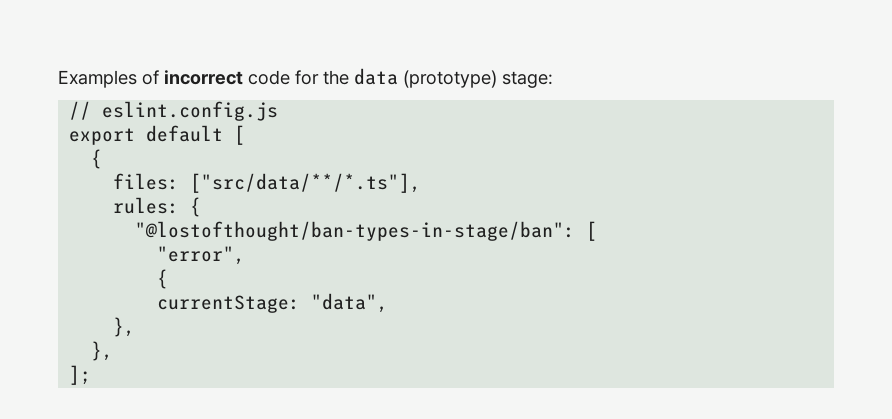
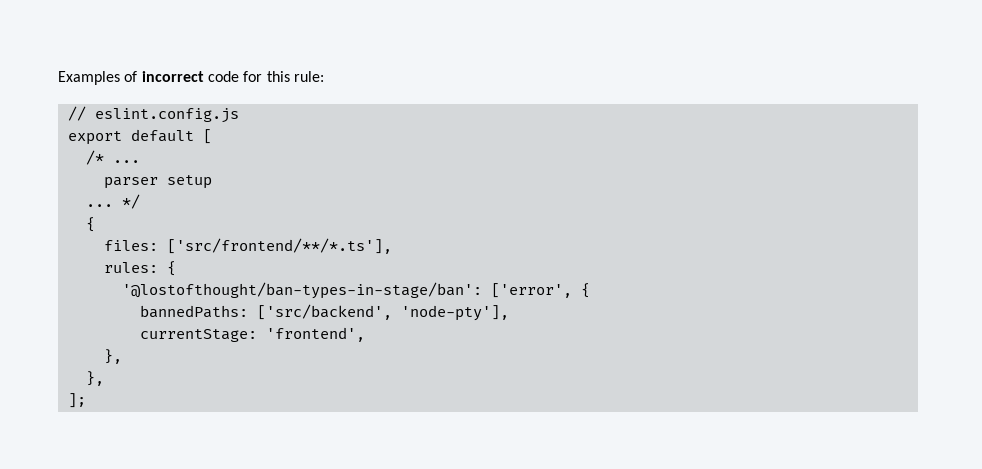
- Examples of incorrect code for the data (prototype) stage:
+ Examples of incorrect code for this rule:
+ /* ...
+ parser setup
+ ... */
- files: ["src/data/**/*.ts"],
+ files: ['src/frontend/**/*.ts'],
- "@lostofthought/ban-types-in-stage/ban": [
- "error",
- {
+ '@lostofthought/ban-types-in-stage/ban': ['error', {
+ bannedPaths: ['src/backend', 'node-pty'],
- currentStage: "data",
+ currentStage: 'frontend',

